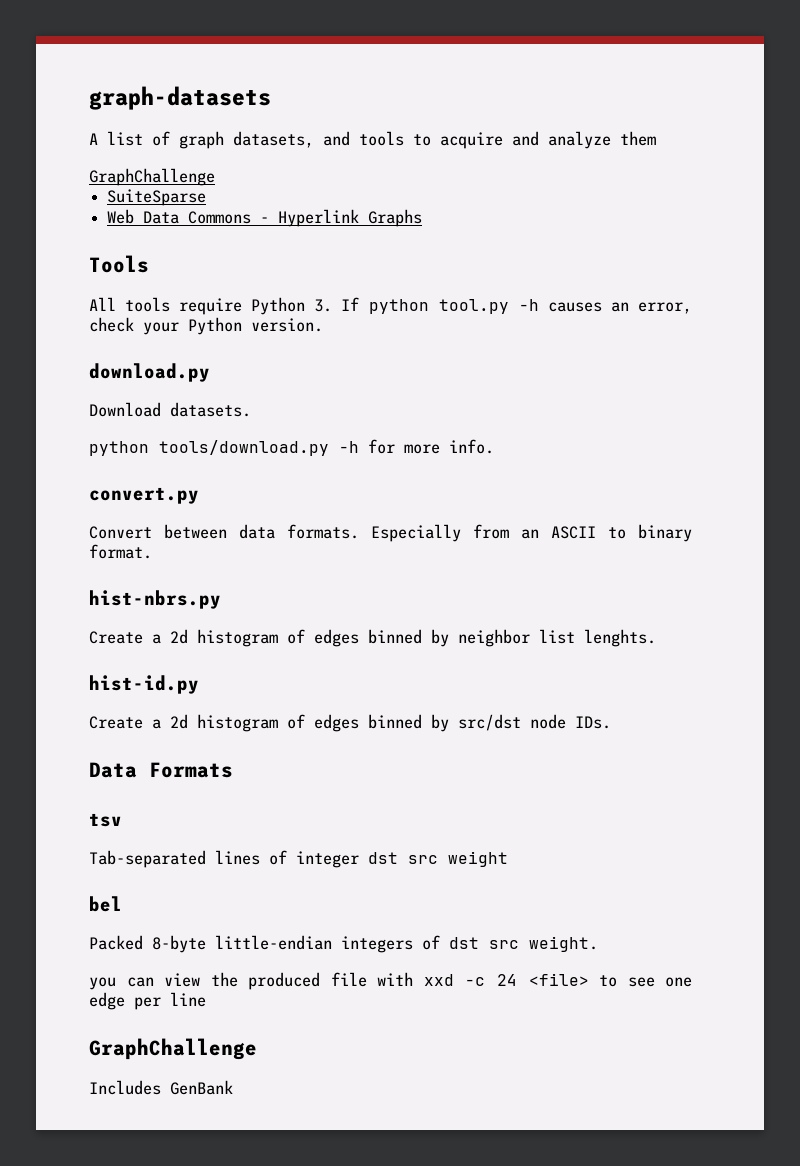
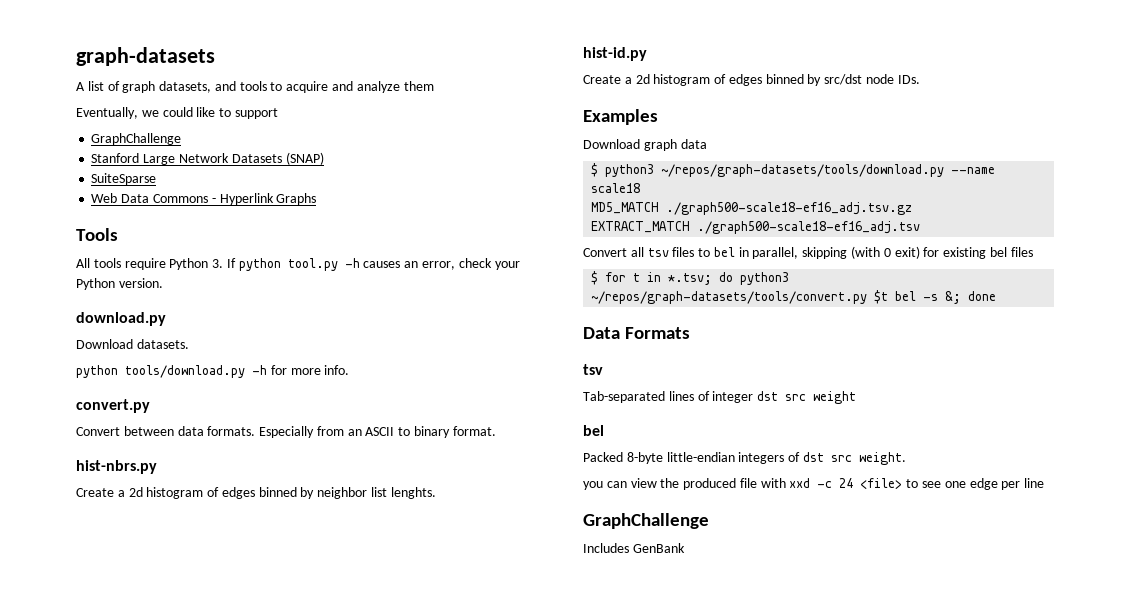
  A list of graph datasets, and tools to acquire and analyze them
+ Eventually, we could like to support
  GraphChallenge
+ Stanford Large Network Datasets (SNAP)
+ Examples
+ Download graph data
+ $ python3 ~/repos/graph-datasets/tools/download.py --name scale18
+ MD5_MATCH ./graph500-scale18-ef16_adj.tsv.gz
+ EXTRACT_MATCH ./graph500-scale18-ef16_adj.tsv
+ Convert all tsv files to bel in parallel, skipping (with 0 exit) for existing bel files
+ $ for t in *.tsv; do python3 ~/repos/graph-datasets/tools/convert.py $t bel -s &; done

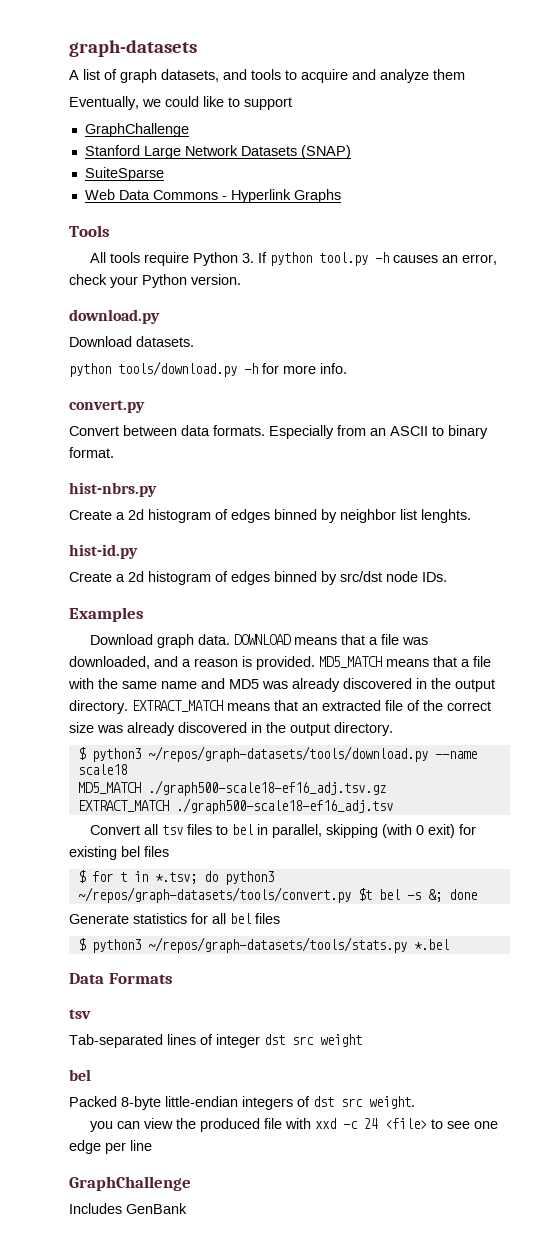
- Download graph data
+ Download graph data. DOWNLOAD means that a file was downloaded, and a reason is provided. MD5_MATCH means that a file with the same name and MD5 was already discovered in the output directory. EXTRACT_MATCH means that an extracted file of the correct size was already discovered in the output directory.
+ Generate statistics for all bel files
+ $ python3 ~/repos/graph-datasets/tools/stats.py *.bel

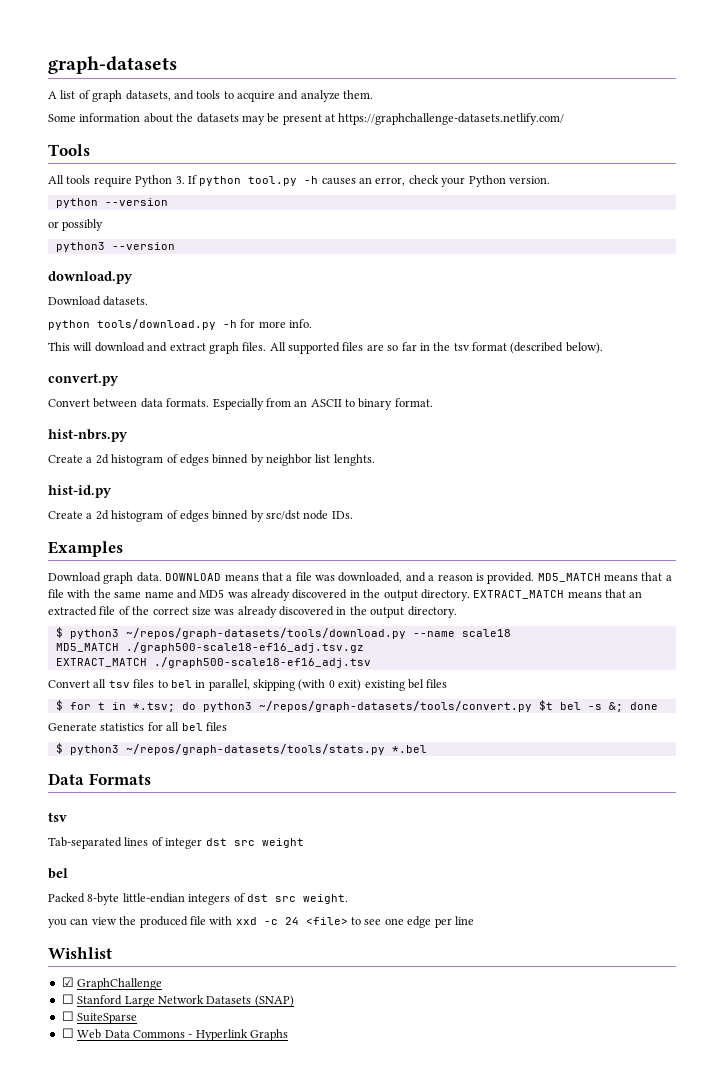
- A list of graph datasets, and tools to acquire and analyze them
- Eventually, we could like to support
- GraphChallenge
- Stanford Large Network Datasets (SNAP)
- SuiteSparse
- Web Data Commons - Hyperlink Graphs
+ A list of graph datasets, and tools to acquire and analyze them.
+ Some information about the datasets may be present at https://graphchallenge-datasets.netlify.com/
+ python --version
+ or possibly
+ python3 --version
+ This will download and extract graph files. All supported files are so far in the tsv format (described below).
- Convert all tsv files to bel in parallel, skipping (with 0 exit) for existing bel files
+ Convert all tsv files to bel in parallel, skipping (with 0 exit) existing bel files
  you can view the produced file with xxd -c 24 <file> to see one edge per line
- GraphChallenge
- Includes GenBank
+ Wishlist
+ ☑ GraphChallenge
+ ☐ Stanford Large Network Datasets (SNAP)
+ ☐ SuiteSparse
+ ☐ Web Data Commons - Hyperlink Graphs

